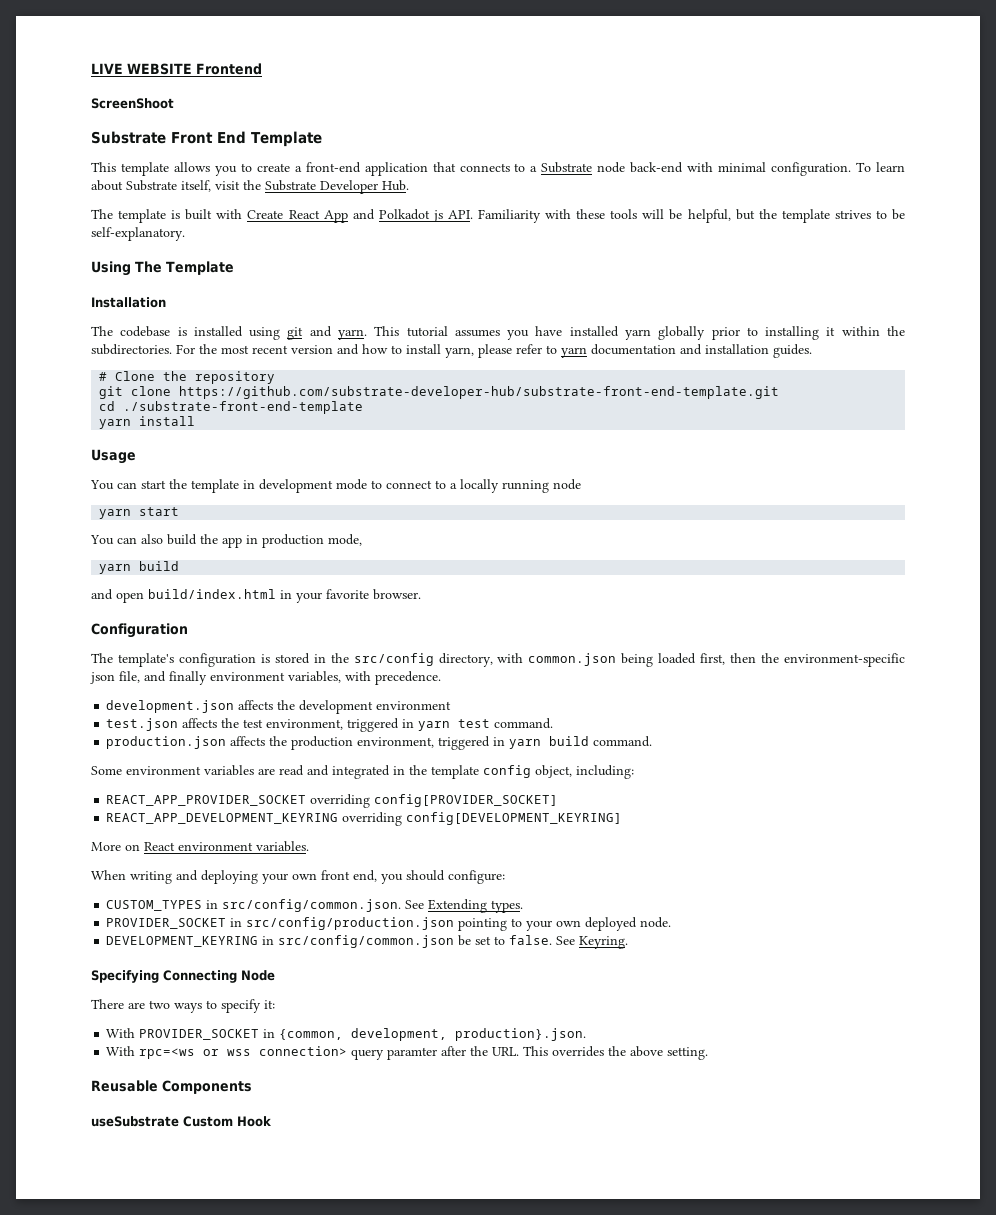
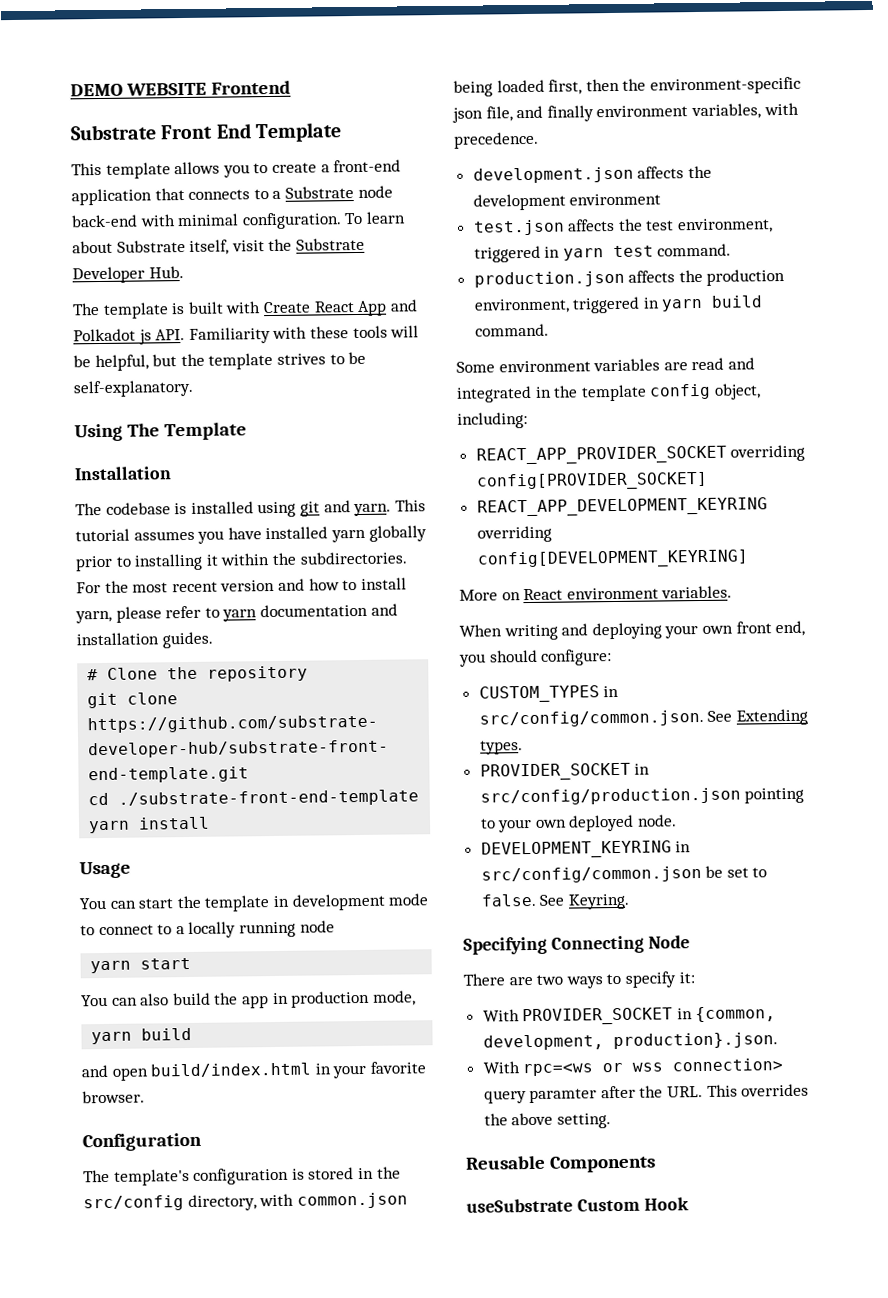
- LIVE WEBSITE Frontend
+ DEMO WEBSITE Frontend
- ScreenShoot

